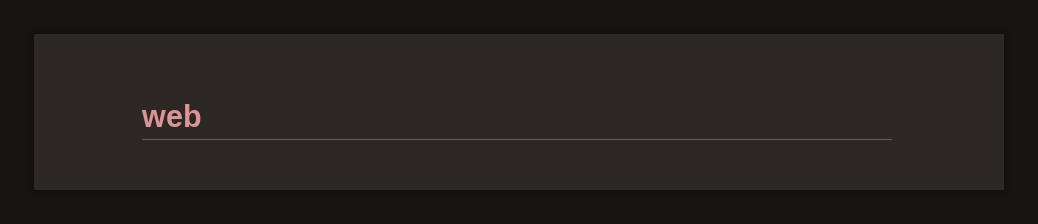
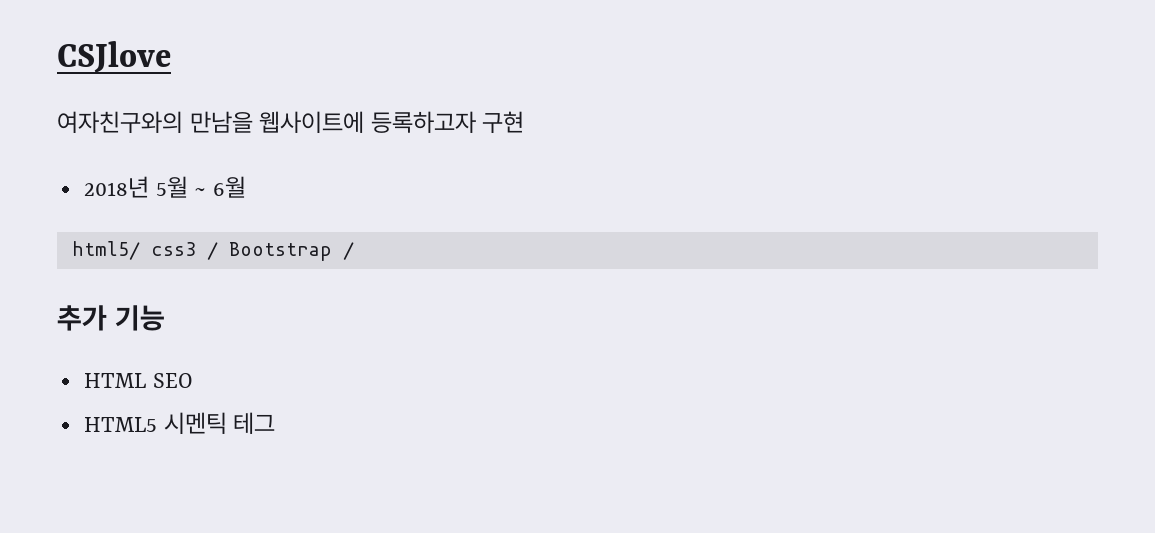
- web
+ CSJlove
+ 여자친구와의 만남을 웹사이트에 등록하고자 구현
+ 2018년 5월 ~ 6월
+ html5/ css3 / Bootstrap /
+ 추가 기능
+ HTML SEO
+ HTML5 시멘틱 테그

